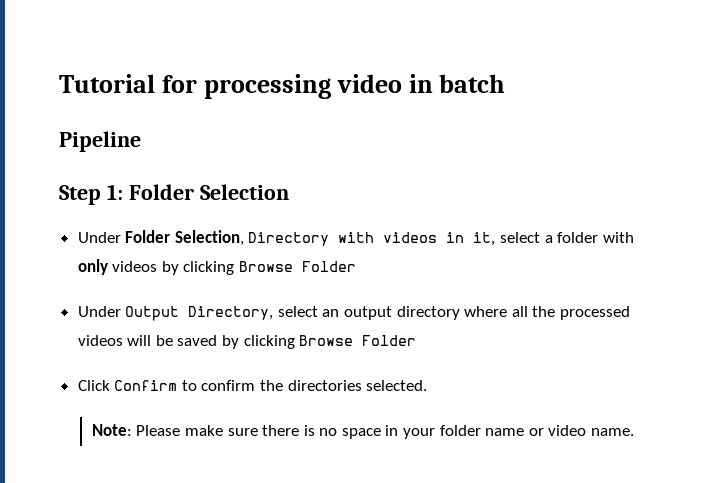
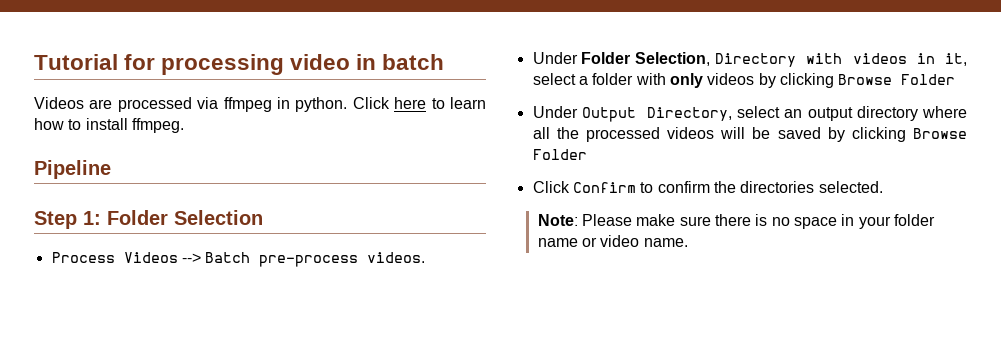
+ Videos are processed via ffmpeg in python. Click here to learn how to install ffmpeg.
+ Process Videos --> Batch pre-process videos.

